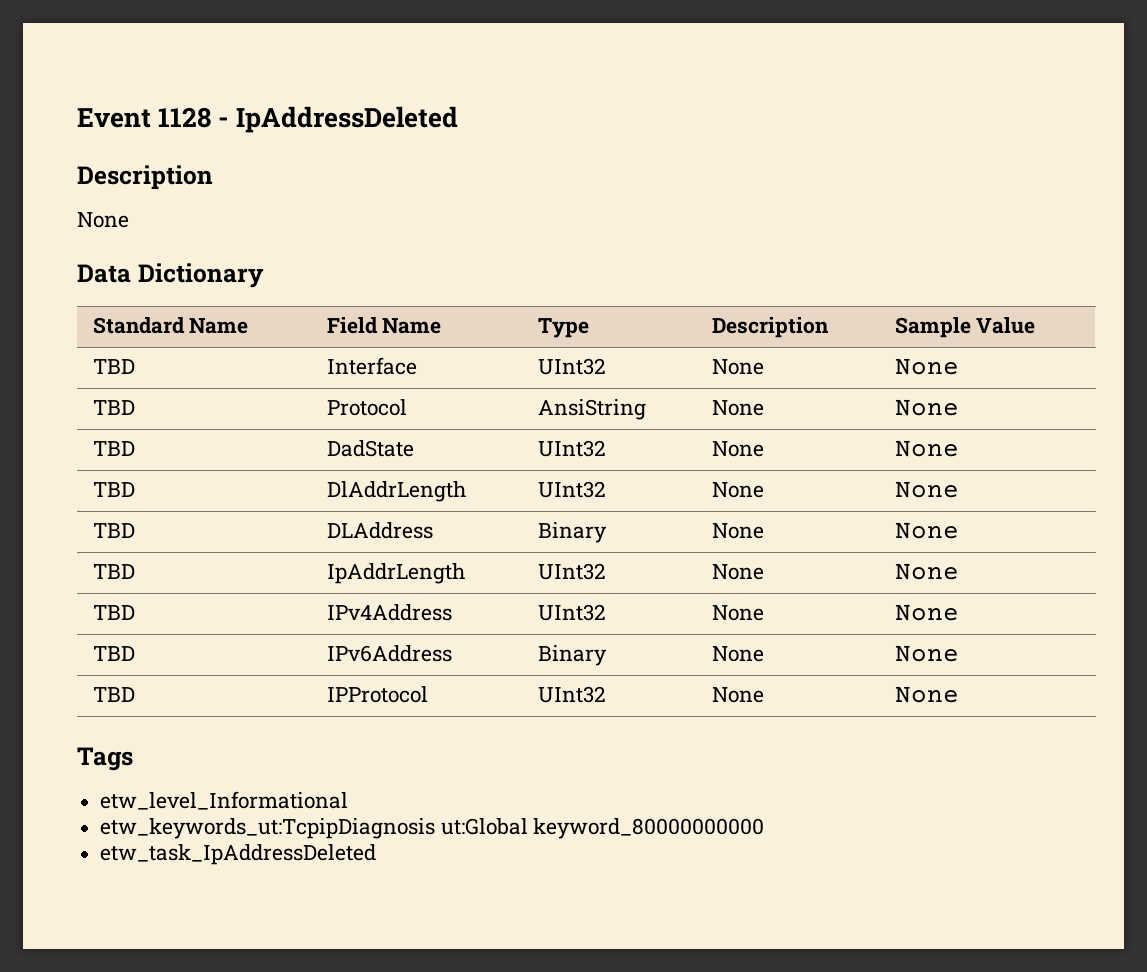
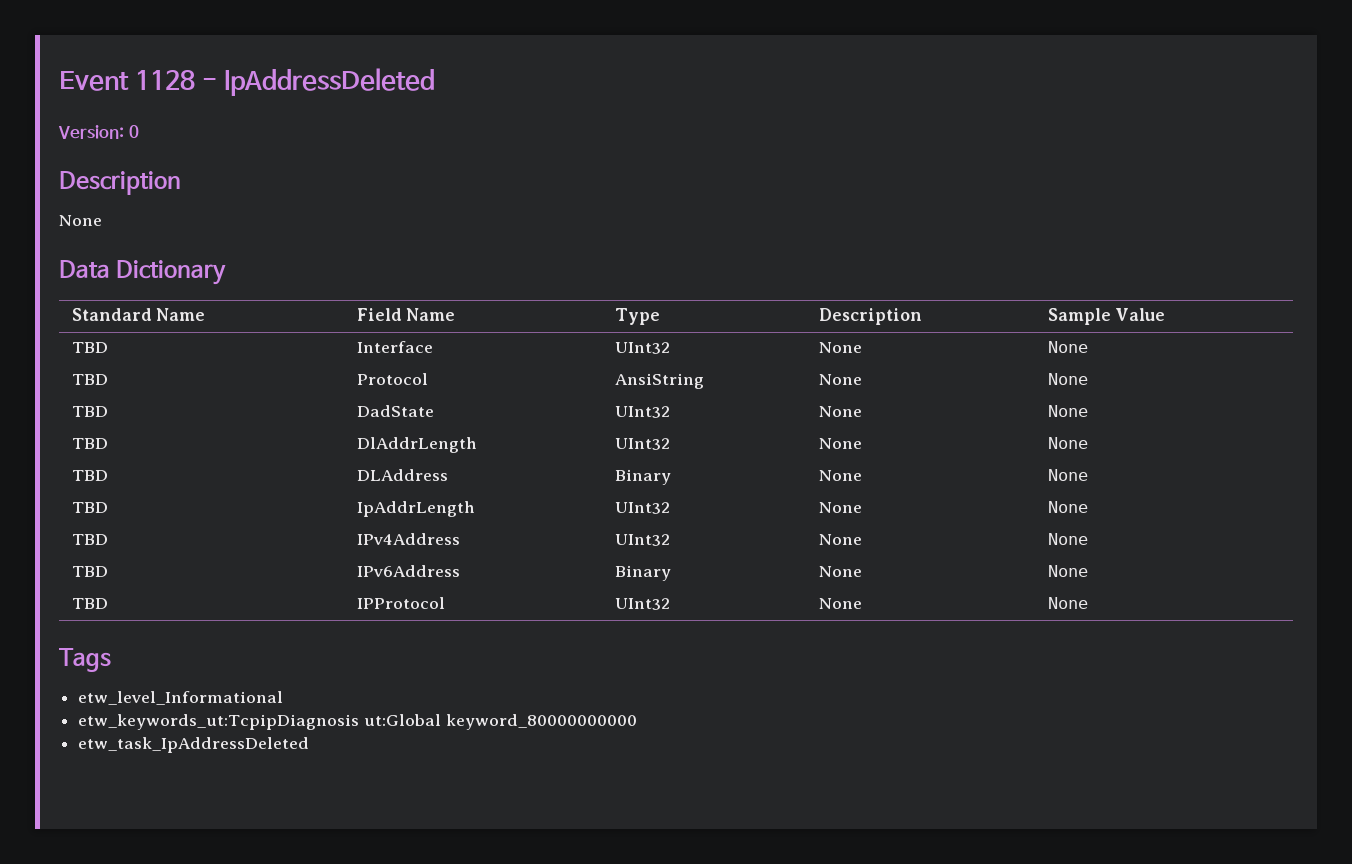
+ Version: 0

